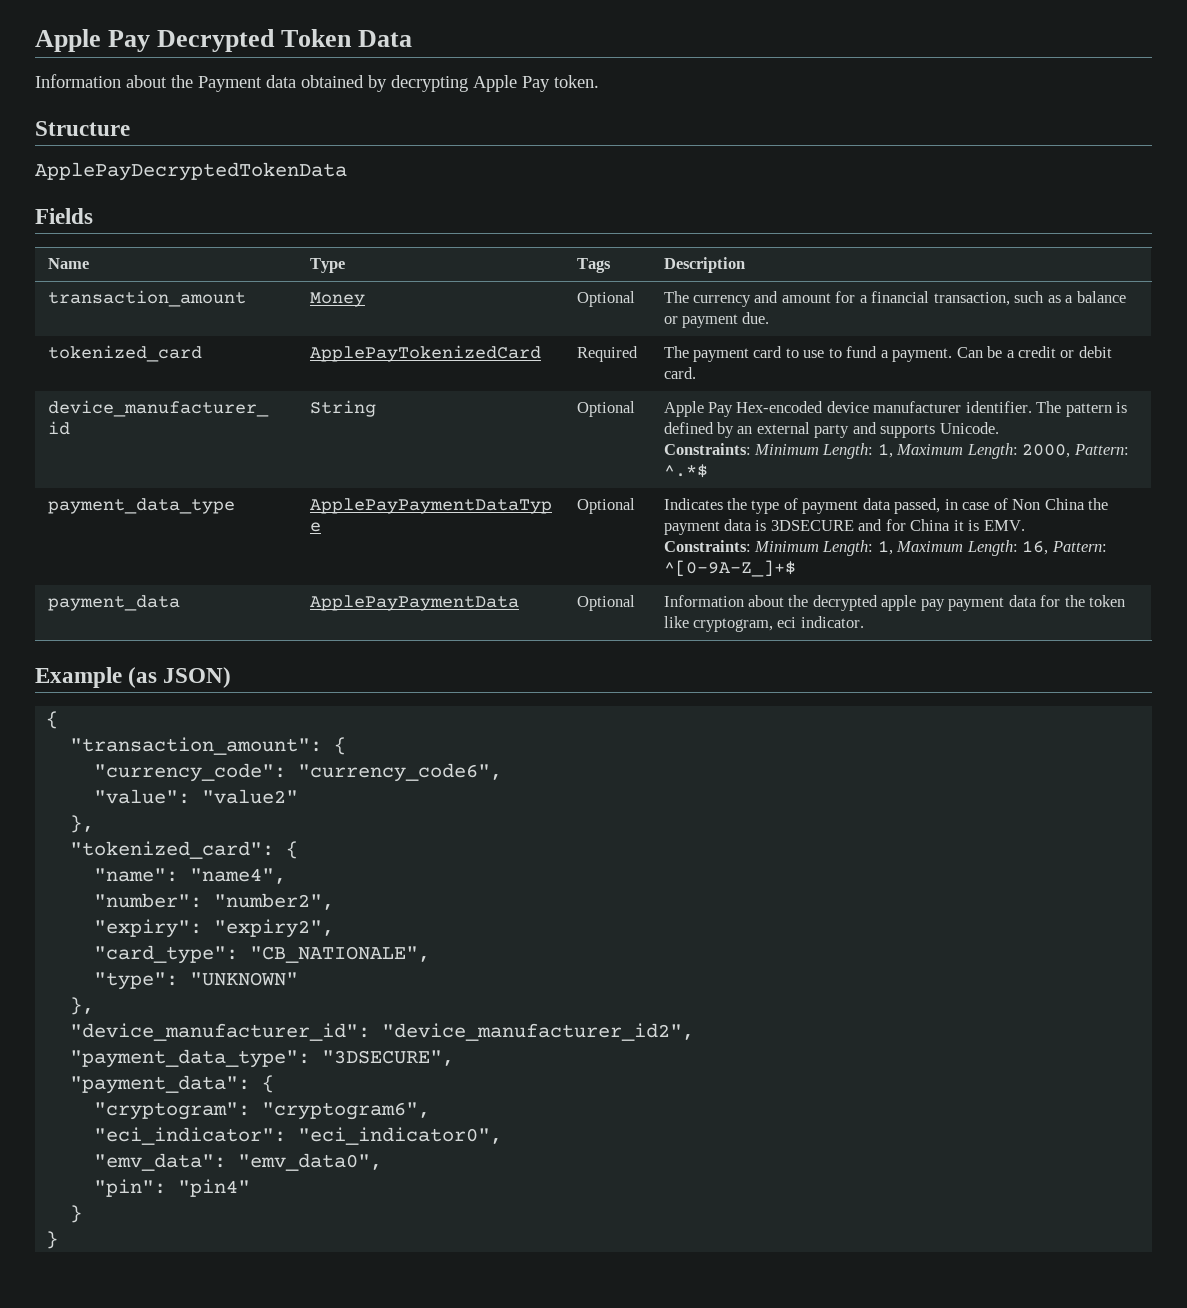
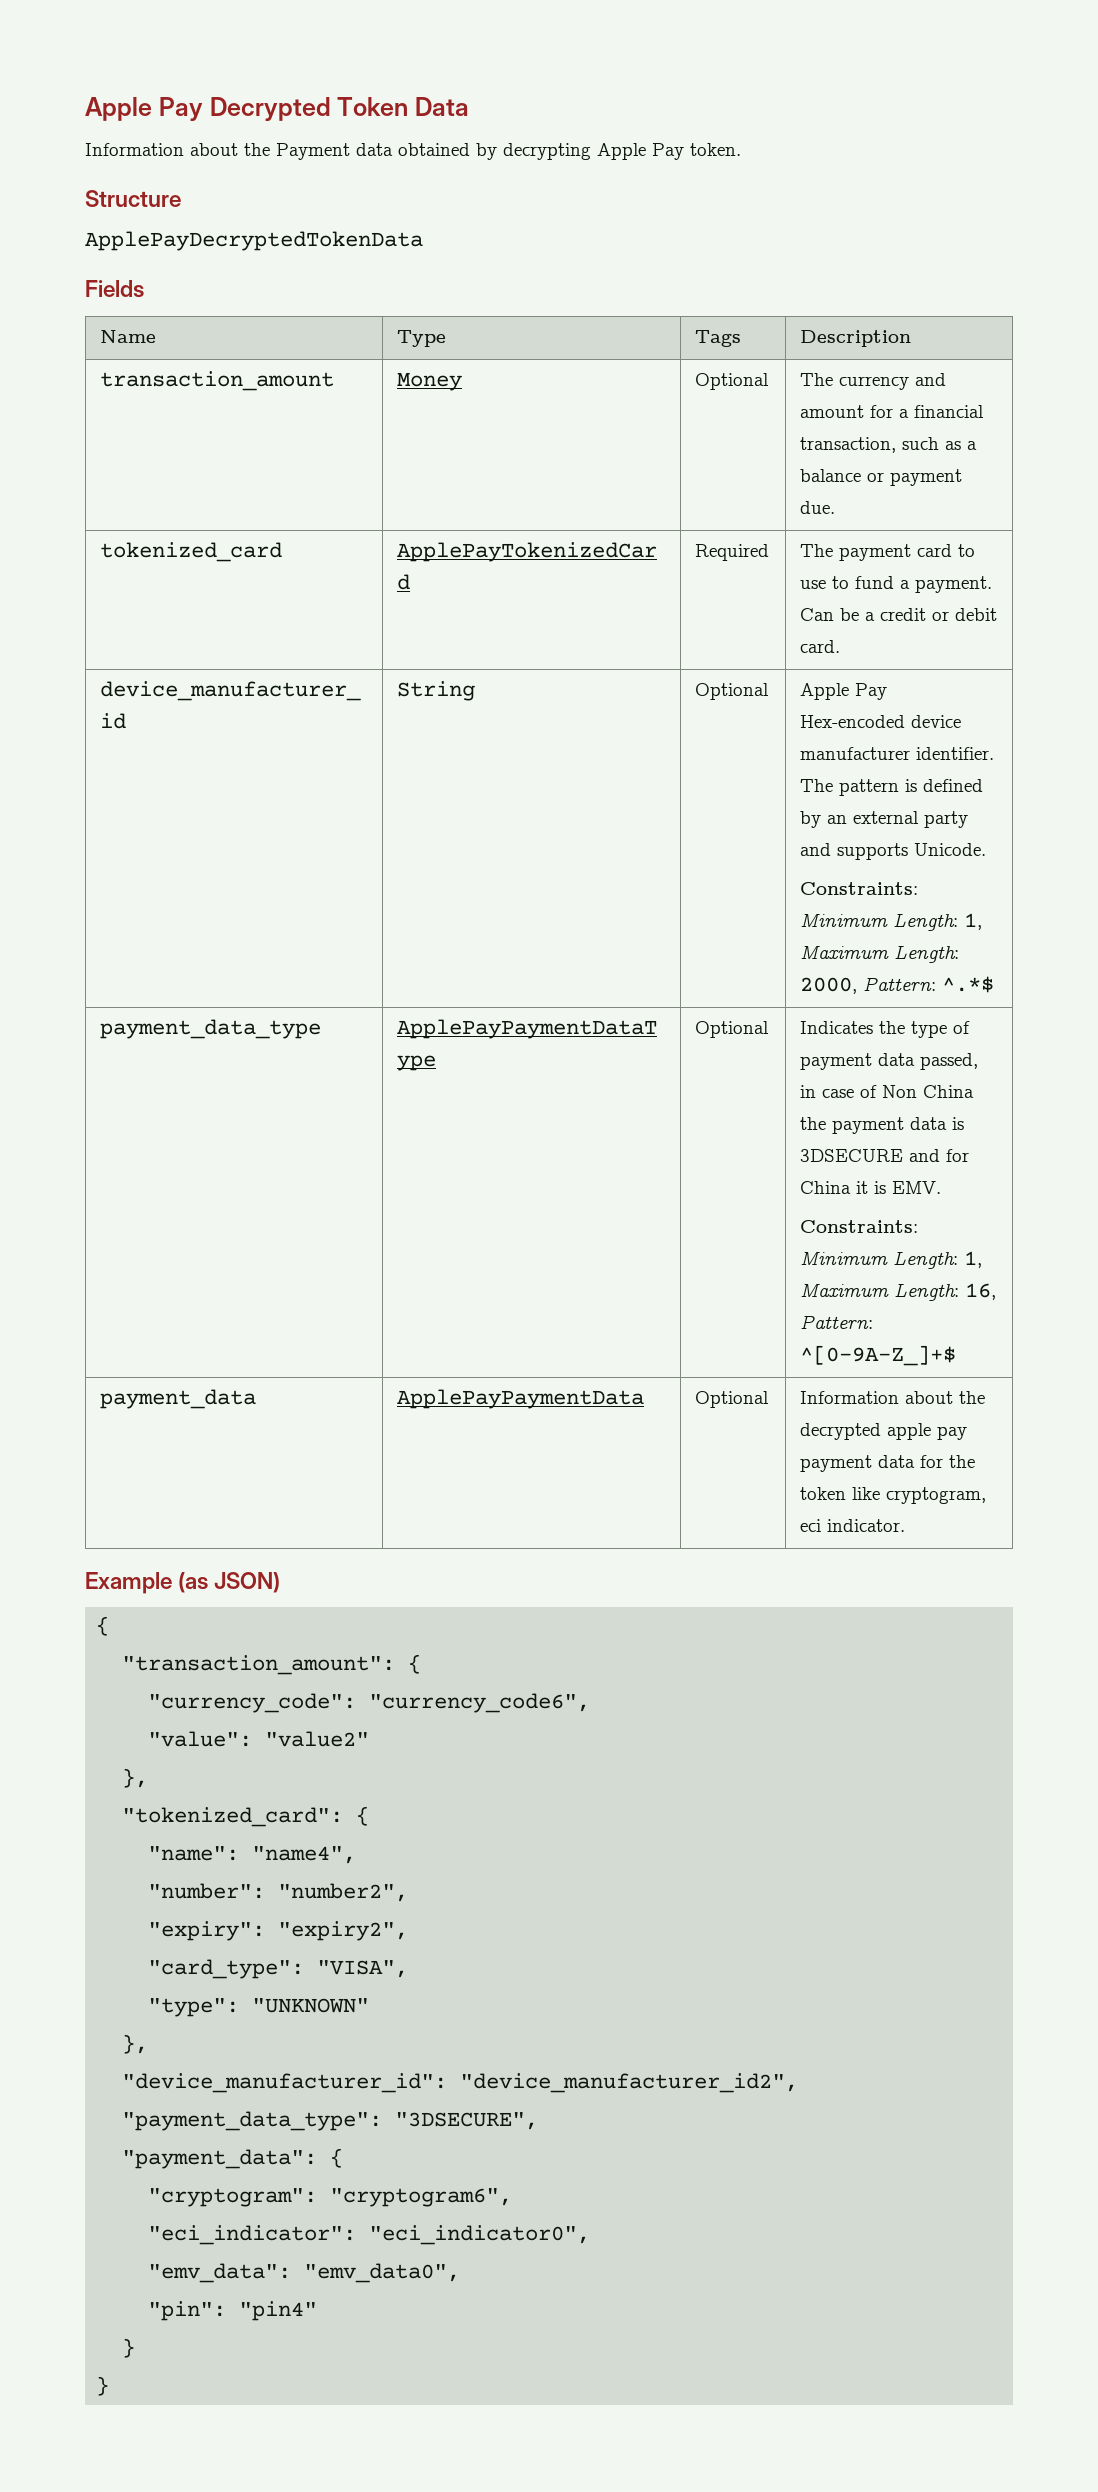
- "card_type": "CB_NATIONALE",
+ "card_type": "VISA",

